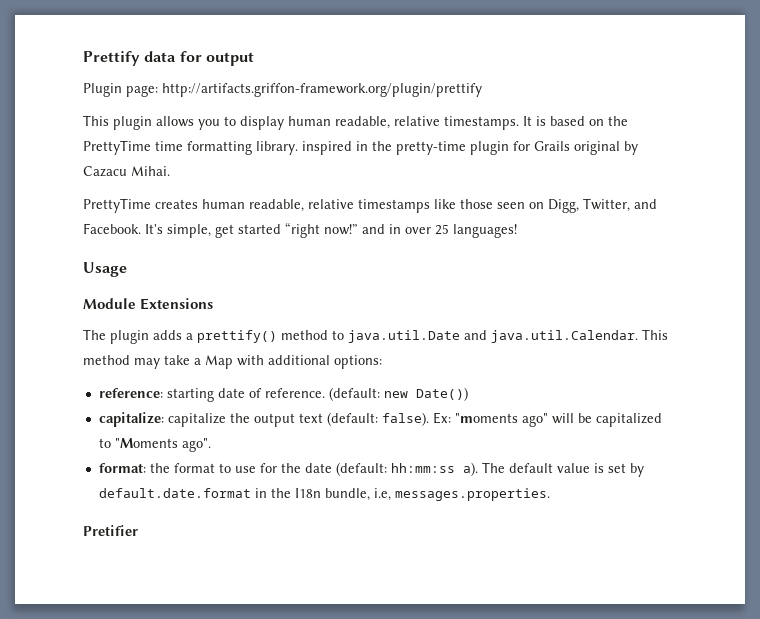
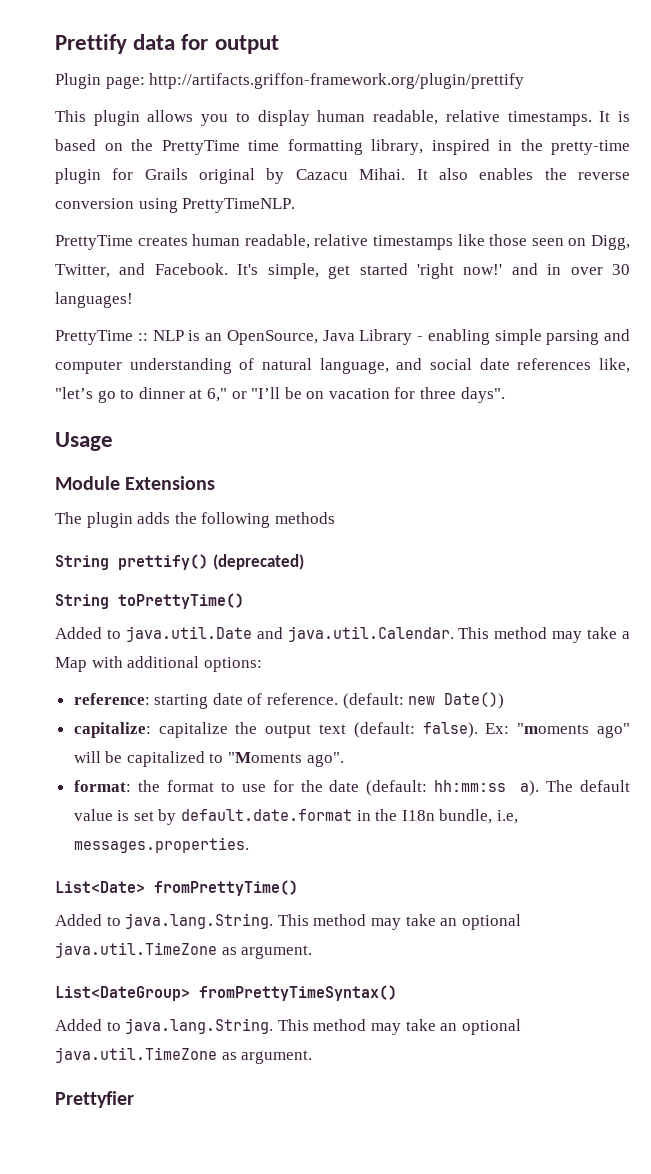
- It is based on the PrettyTime time formatting library. inspired in the pretty-time plugin for Grails original by Cazacu Mihai.
+ It is based on the PrettyTime time formatting library, inspired in the pretty-time plugin for Grails original by Cazacu Mihai. It also enables the reverse conversion using PrettyTimeNLP.
- It's simple, get started “right now!” and in over 25 languages!
+ It's simple, get started 'right now!' and in over 30 languages!
+ PrettyTime :: NLP is an OpenSource, Java Library - enabling simple parsing and computer understanding of natural language, and social date references like, "let’s go to dinner at 6," or "I’ll be on vacation for three days".
- The plugin adds a prettify() method to java.util.Date and java.util.Calendar. This method may take a Map with additional options:
+ The plugin adds the following methods
+ String prettify() (deprecated)
+ String toPrettyTime()
+ Added to java.util.Date and java.util.Calendar. This method may take a Map with additional options:
- Pretifier
+ List<Date> fromPrettyTime()
+ Added to java.lang.String. This method may take an optional java.util.TimeZone as argument.
+ List<DateGroup> fromPrettyTimeSyntax()
+ Added to java.lang.String. This method may take an optional java.util.TimeZone as argument.
+ Prettyfier

